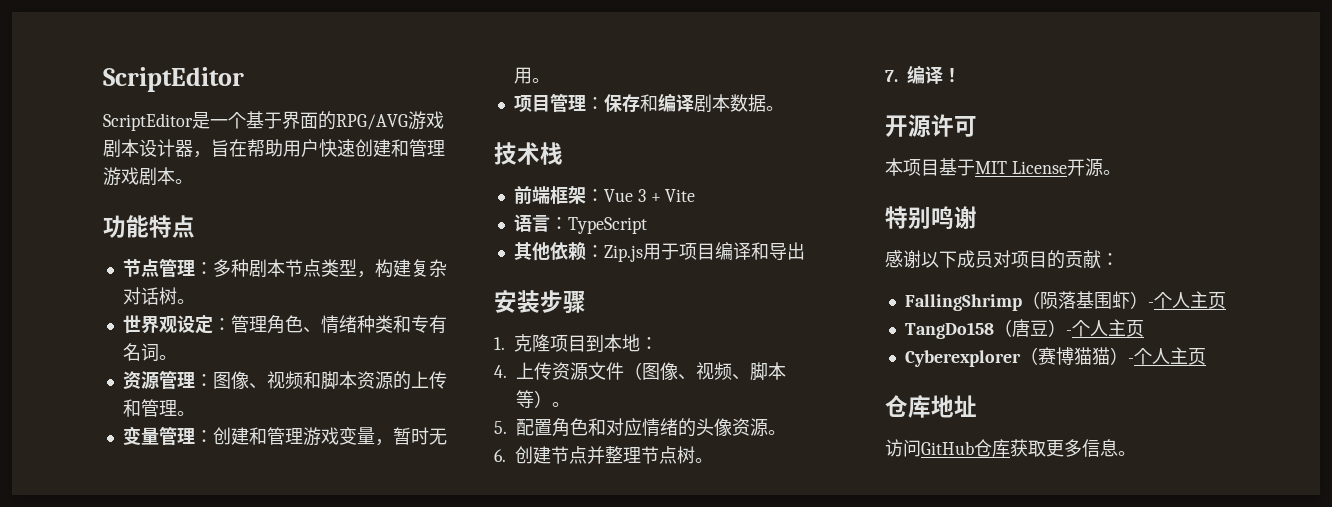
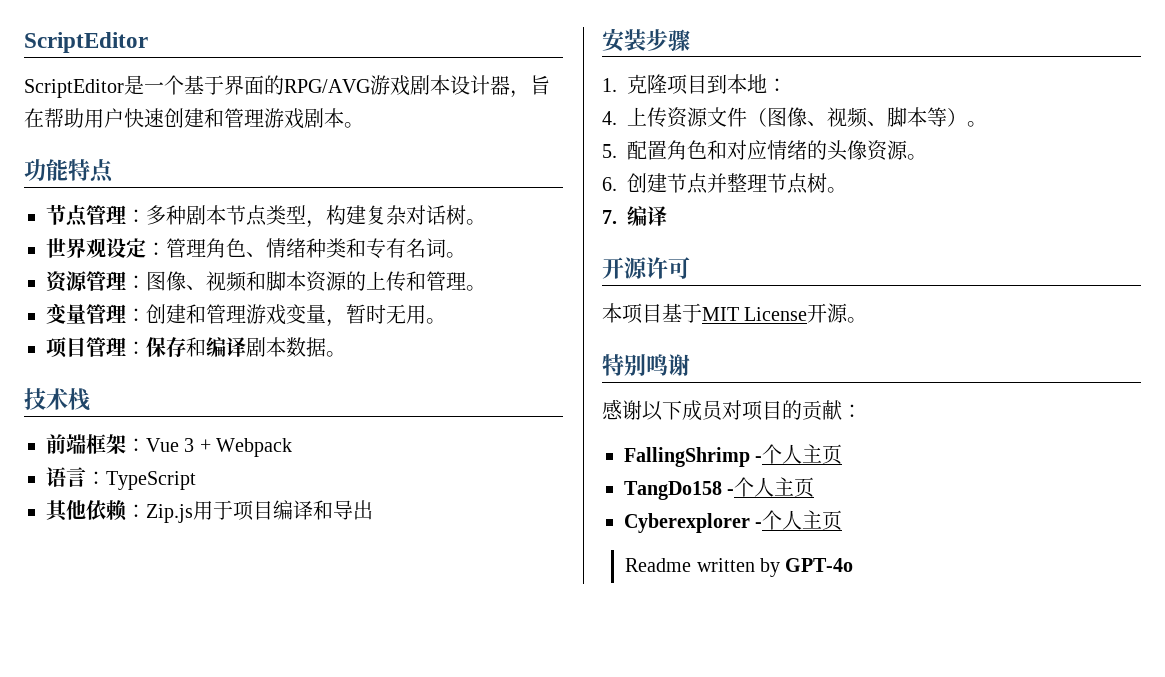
- 前端框架：Vue 3 + Vite
+ 前端框架：Vue 3 + Webpack
- 7.编译！
+ 7.编译
- FallingShrimp（陨落基围虾）-个人主页
+ FallingShrimp -个人主页
- TangDo158（唐豆）-个人主页
+ TangDo158 -个人主页
- Cyberexplorer（赛博猫猫）-个人主页
- 仓库地址
- 访问GitHub仓库获取更多信息。
+ Cyberexplorer -个人主页
+ Readme written by GPT-4o

